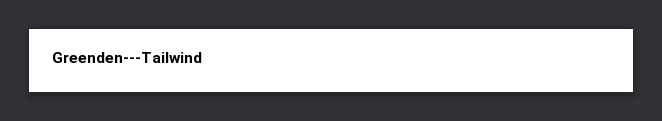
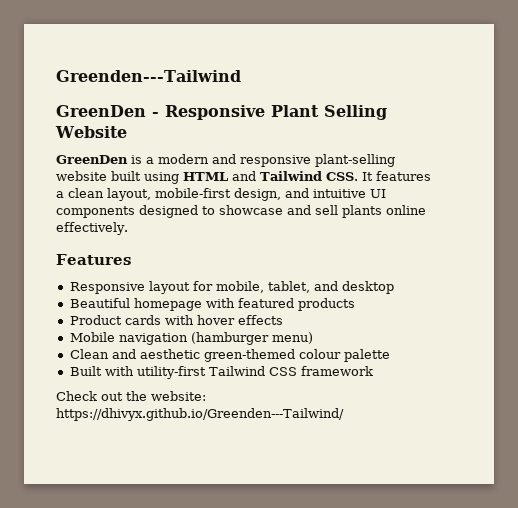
+ GreenDen - Responsive Plant Selling Website
+ GreenDen is a modern and responsive plant-selling website built using HTML and Tailwind CSS. It features a clean layout, mobile-first design, and intuitive UI components designed to showcase and sell plants online effectively.
+ Features
+ Responsive layout for mobile, tablet, and desktop
+ Beautiful homepage with featured products
+ Product cards with hover effects
+ Mobile navigation (hamburger menu)
+ Clean and aesthetic green-themed colour palette
+ Built with utility-first Tailwind CSS framework
+ Check out the website: https://dhivyx.github.io/Greenden---Tailwind/

